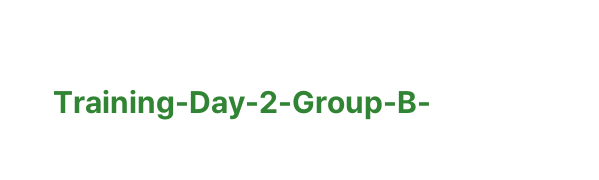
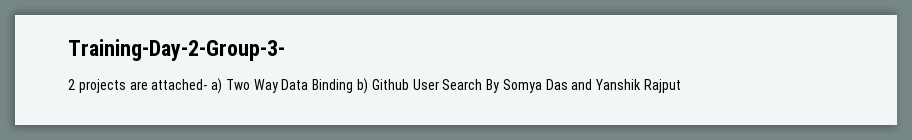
- Training-Day-2-Group-B-
+ Training-Day-2-Group-3-
+ 2 projects are attached- a) Two Way Data Binding b) Github User Search By Somya Das and Yanshik Rajput

